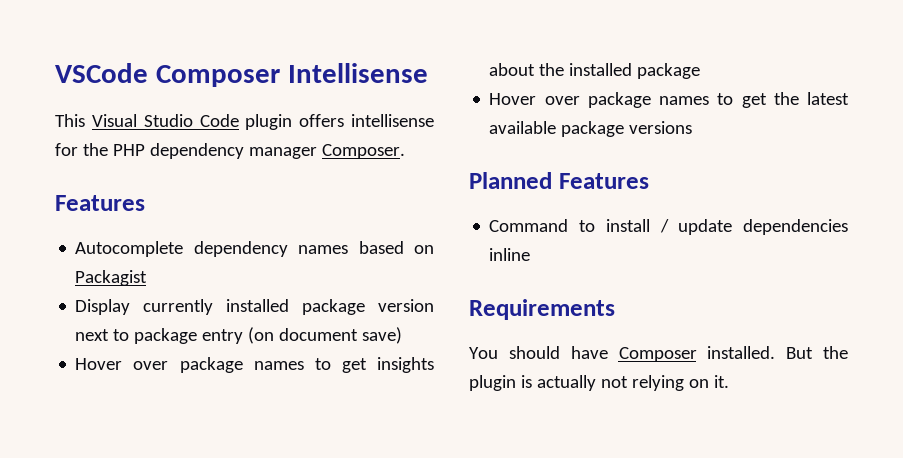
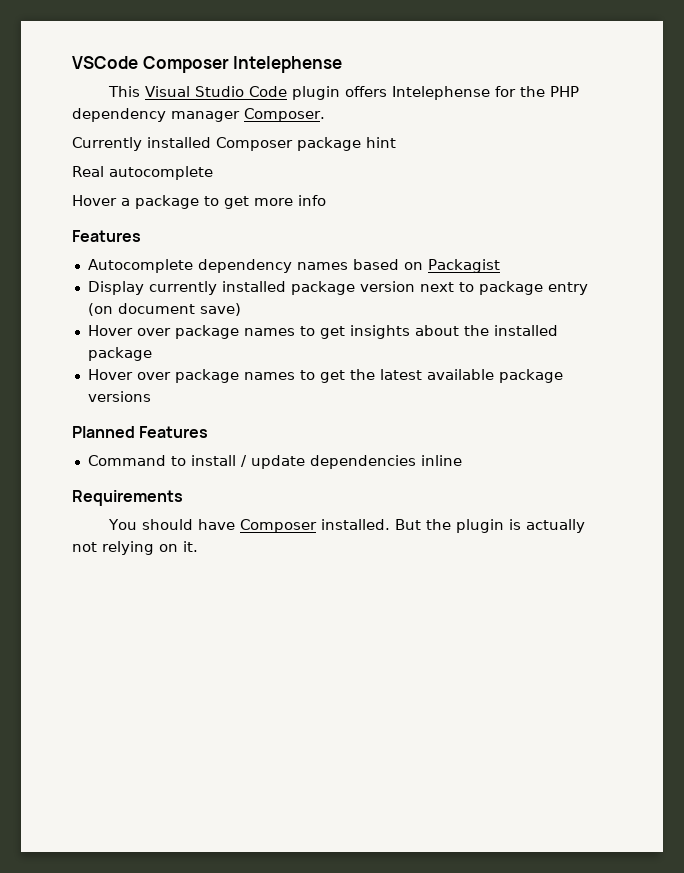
- VSCode Composer Intellisense
+ VSCode Composer Intelephense
- This Visual Studio Code plugin offers intellisense for the PHP dependency manager Composer.
+ This Visual Studio Code plugin offers Intelephense for the PHP dependency manager Composer.
+ Currently installed Composer package hint
+ Real autocomplete
+ Hover a package to get more info

